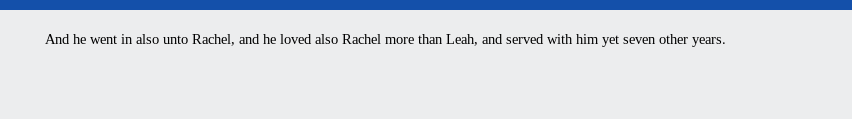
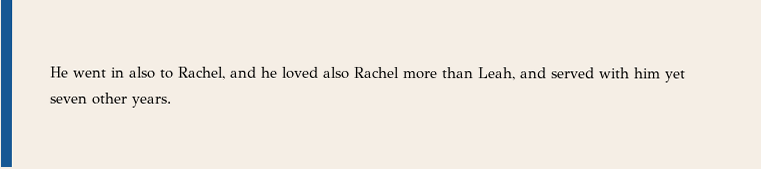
- And he went in also unto Rachel, and he loved also Rachel more than Leah, and served with him yet seven other years.
+ He went in also to Rachel, and he loved also Rachel more than Leah, and served with him yet seven other years.

